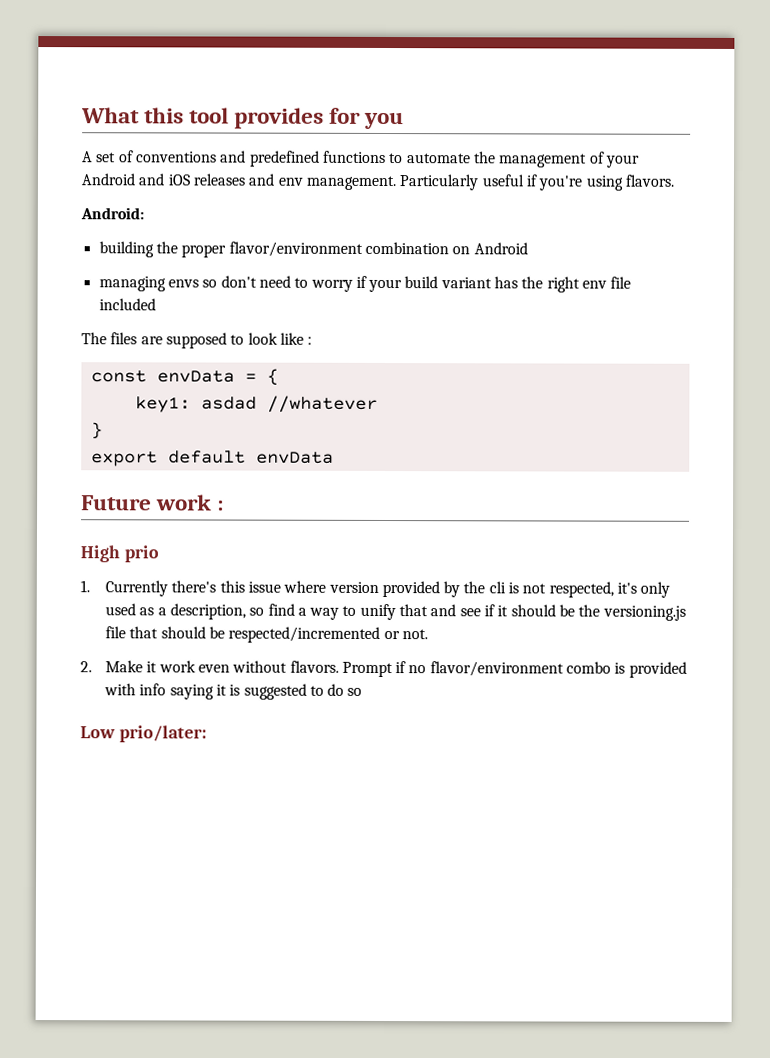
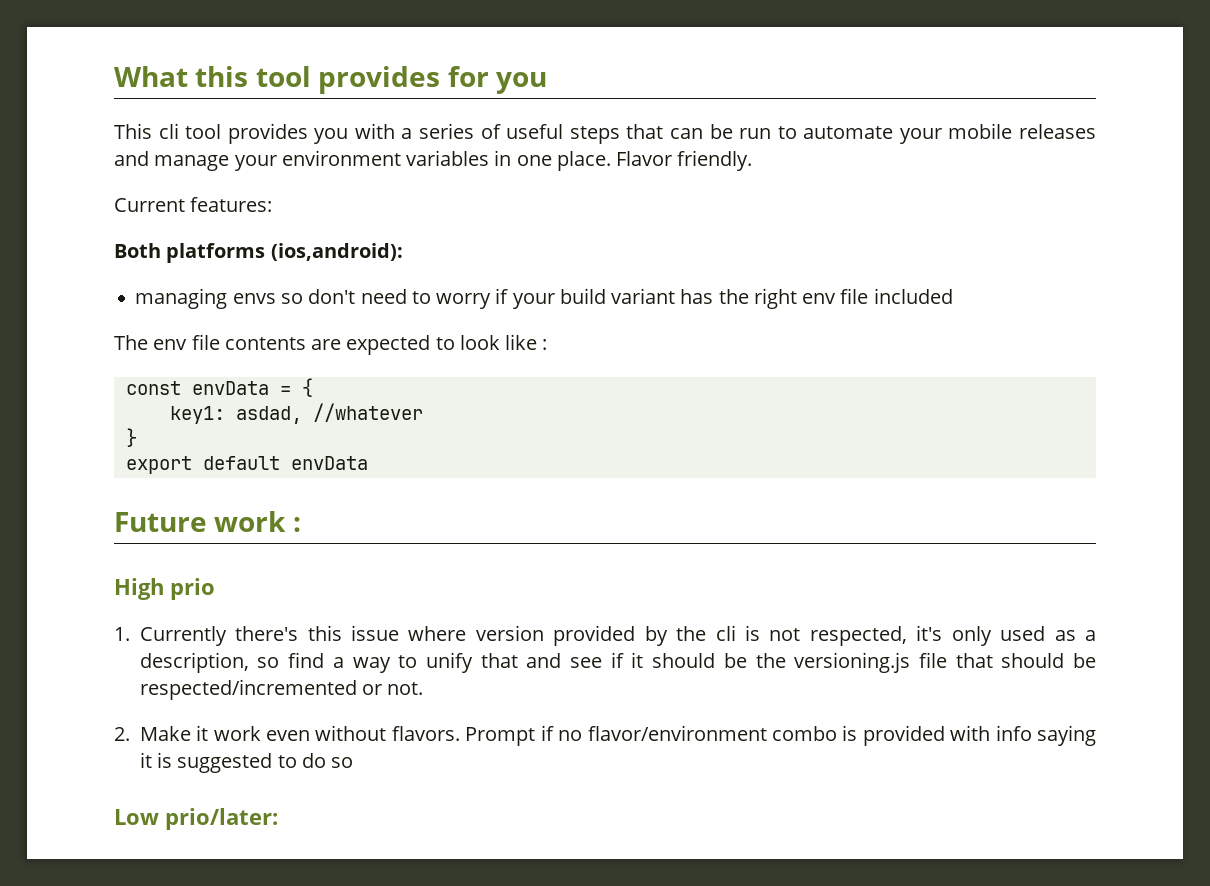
- A set of conventions and predefined functions to automate the management of your Android and iOS releases and env management. Particularly useful if you're using flavors.
- Android:
- building the proper flavor/environment combination on Android
+ This cli tool provides you with a series of useful steps that can be run to automate your mobile releases and manage your environment variables in one place. Flavor friendly.
+ Current features:
+ Both platforms (ios,android):
- The files are supposed to look like :
+ The env file contents are expected to look like :
- key1: asdad //whatever
+ key1: asdad, //whatever

